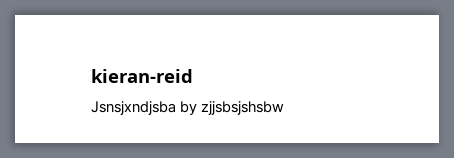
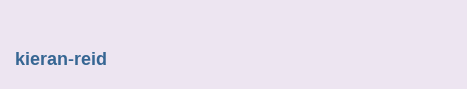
- Jsnsjxndjsba by zjjsbsjshsbw

